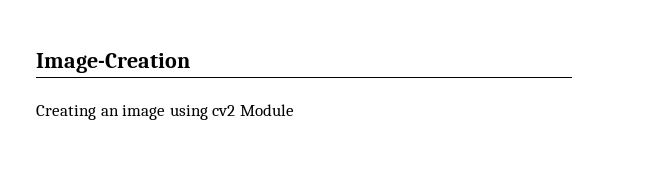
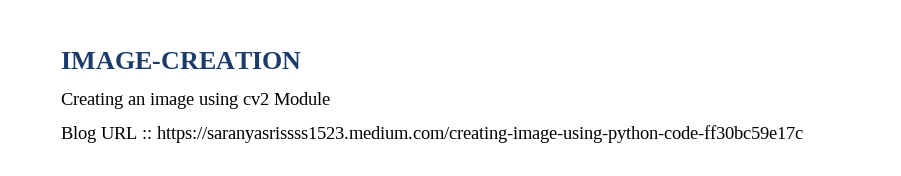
- Image-Creation
+ IMAGE-CREATION
+ Blog URL :: https://saranyasrissss1523.medium.com/creating-image-using-python-code-ff30bc59e17c

